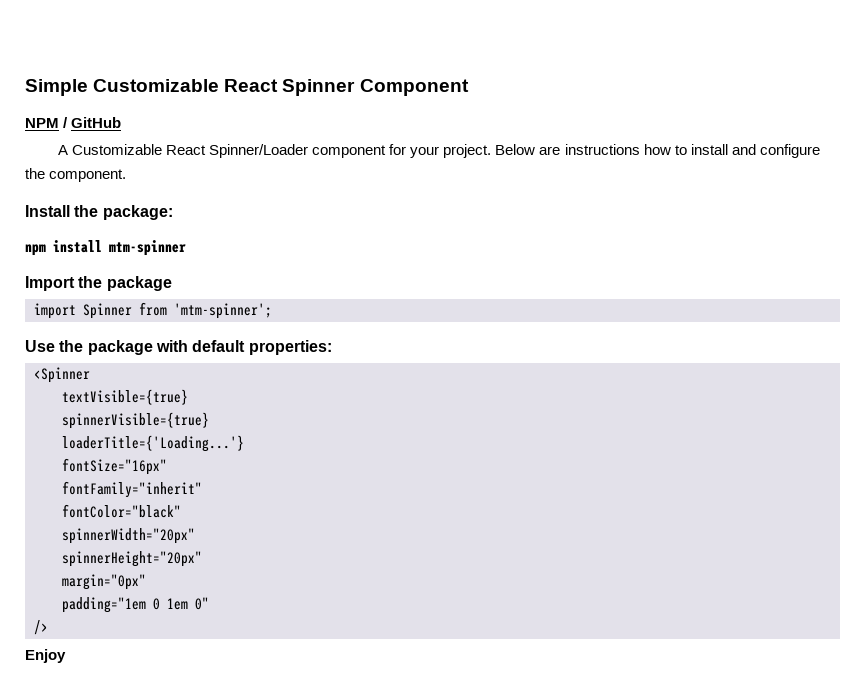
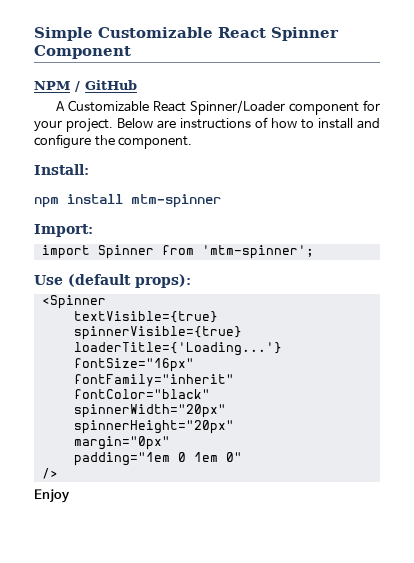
- Below are instructions how to install and configure the component.
+ Below are instructions of how to install and configure the component.
- Install the package:
+ Install:
- Import the package
+ Import:
- Use the package with default properties:
+ Use (default props):

